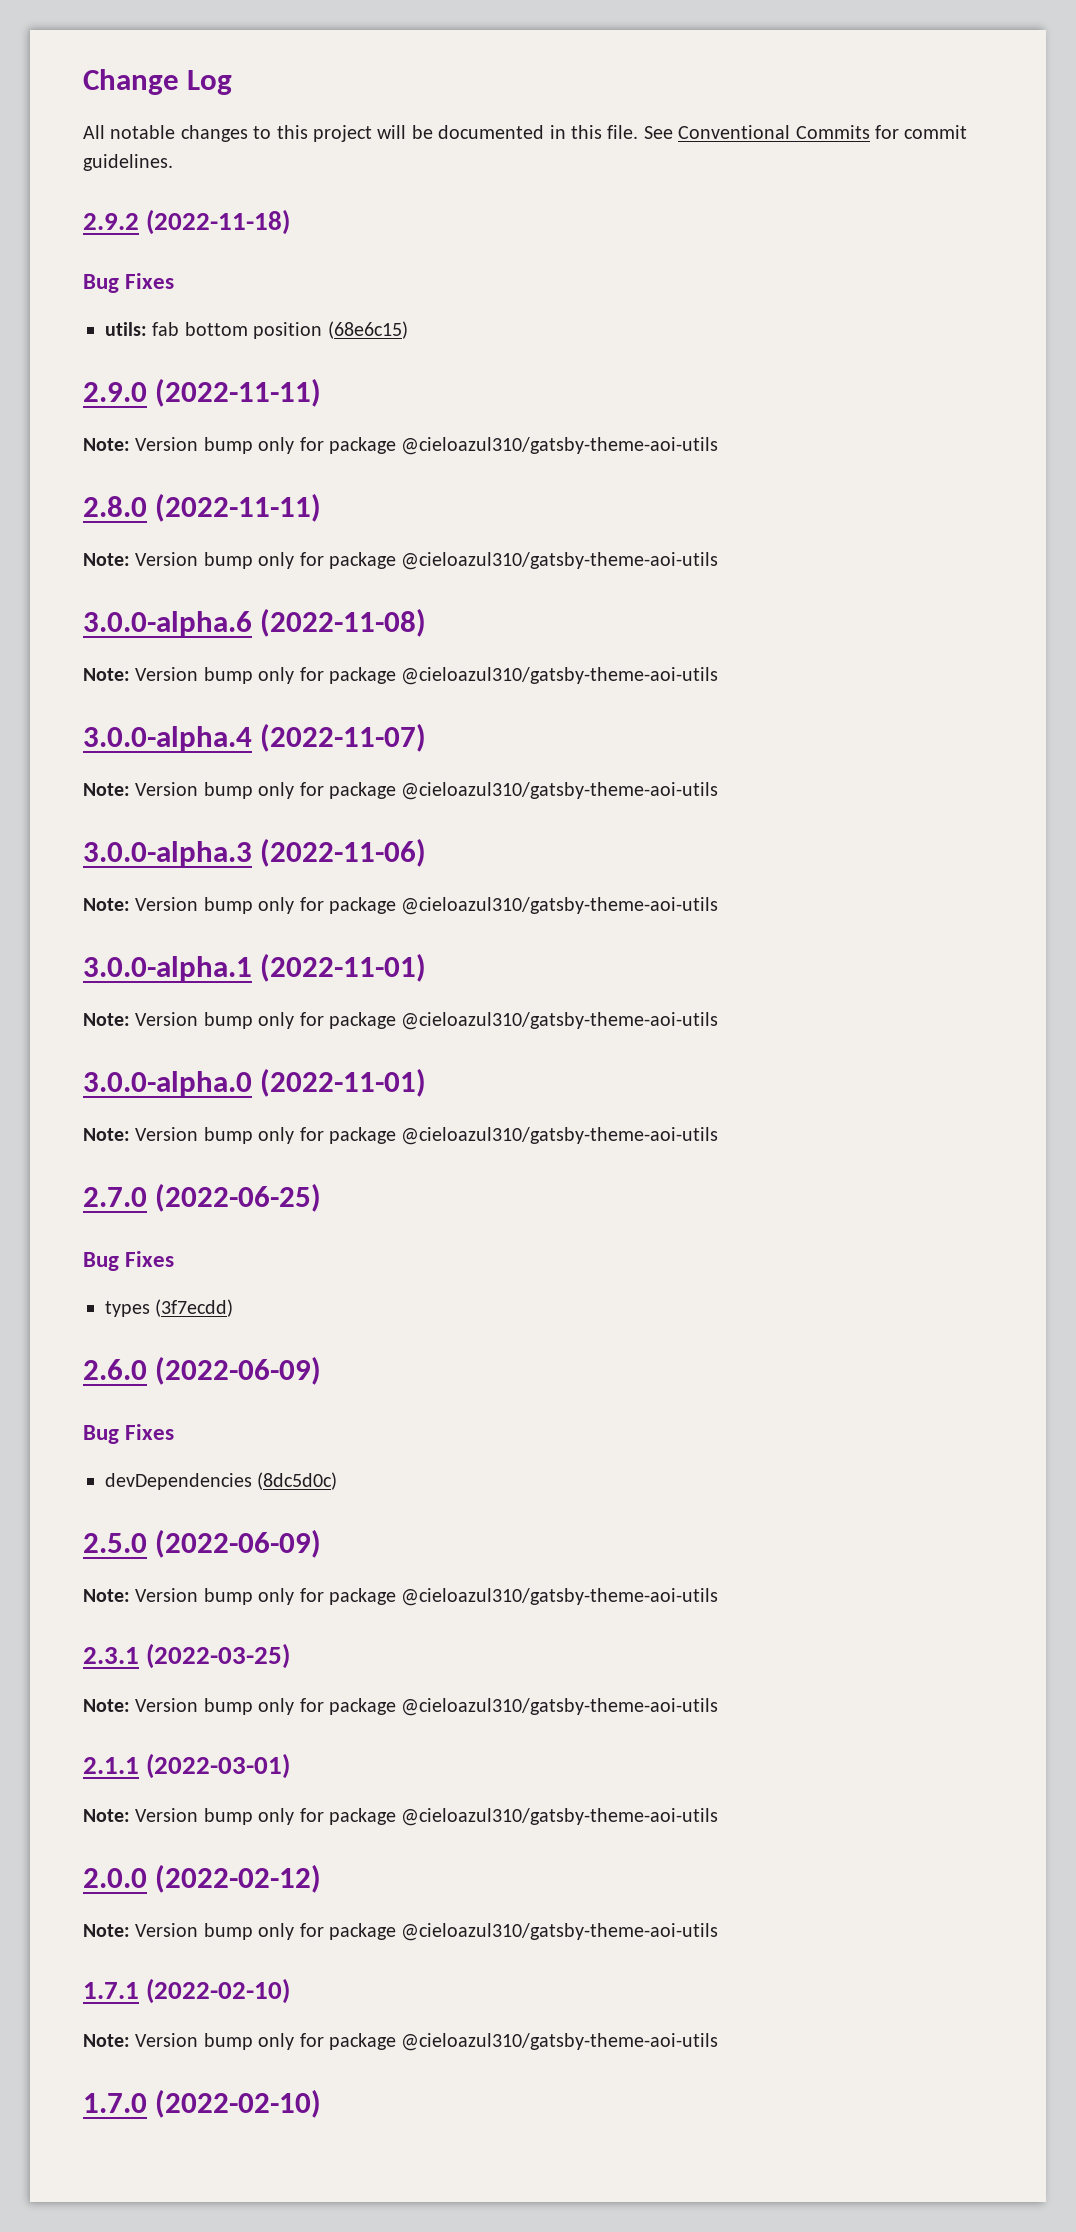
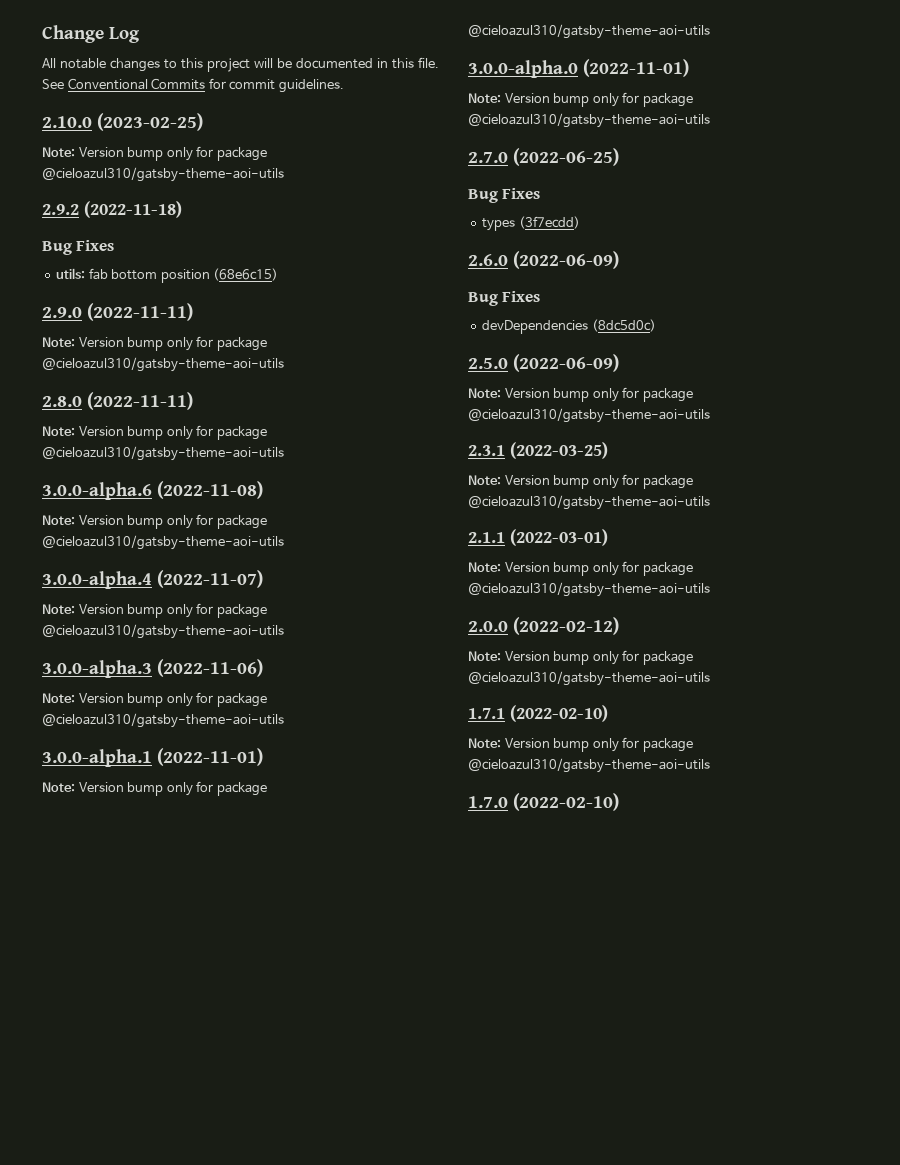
+ 2.10.0 (2023-02-25)
+ Note: Version bump only for package @cieloazul310/gatsby-theme-aoi-utils

